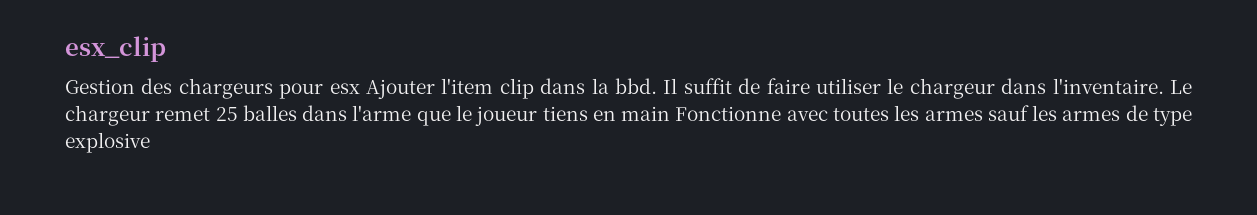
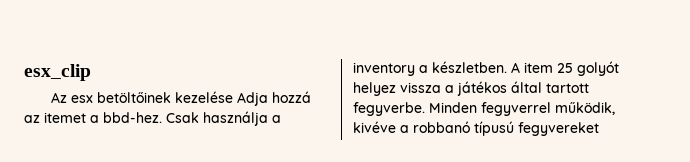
- Gestion des chargeurs pour esx Ajouter l'item clip dans la bbd. Il suffit de faire utiliser le chargeur dans l'inventaire. Le chargeur remet 25 balles dans l'arme que le joueur tiens en main Fonctionne avec toutes les armes sauf les armes de type explosive
+ Az esx betöltőinek kezelése Adja hozzá az itemet a bbd-hez. Csak használja a inventory a készletben. A item 25 golyót helyez vissza a játékos által tartott fegyverbe. Minden fegyverrel működik, kivéve a robbanó típusú fegyvereket

